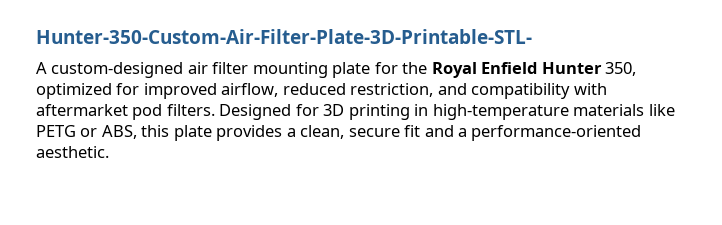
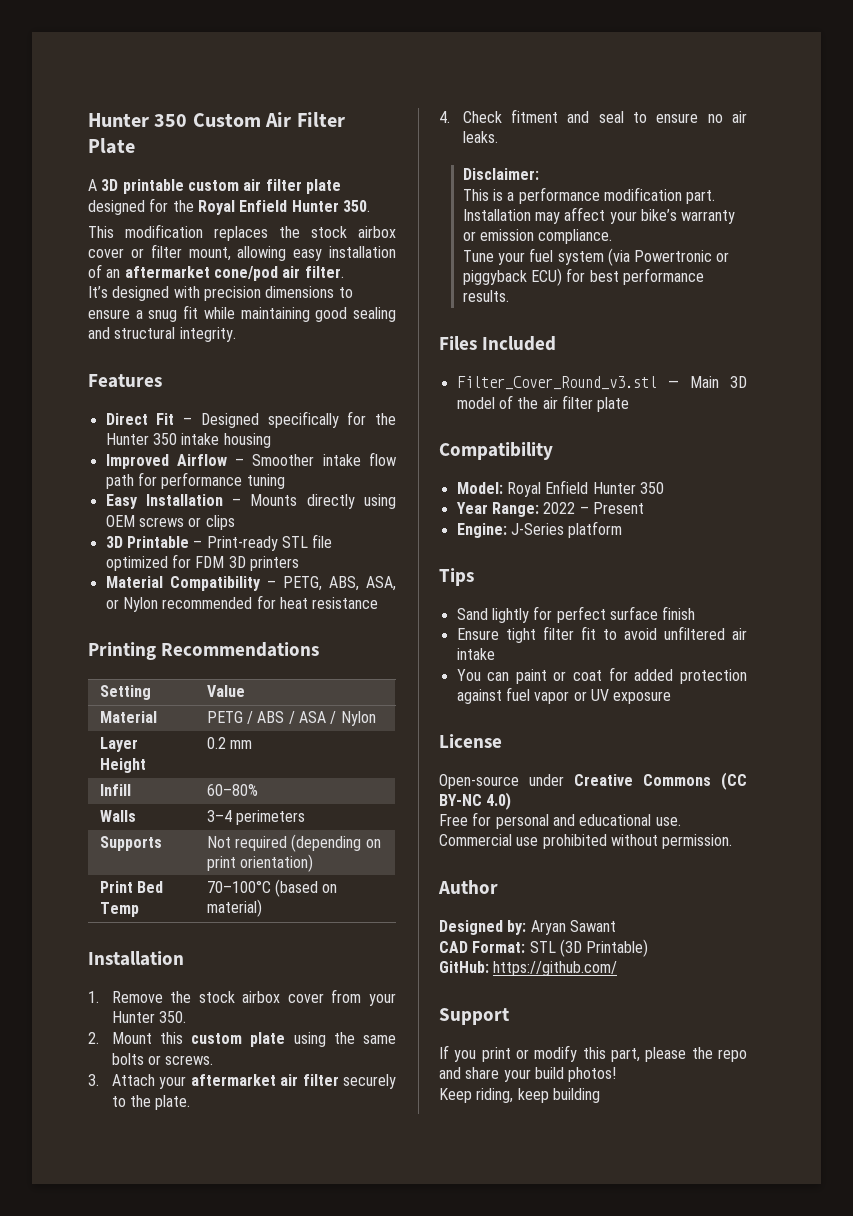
- Hunter-350-Custom-Air-Filter-Plate-3D-Printable-STL-
- A custom-designed air filter mounting plate for the Royal Enfield Hunter 350, optimized for improved airflow, reduced restriction, and compatibility with aftermarket pod filters. Designed for 3D printing in high-temperature materials like PETG or ABS, this plate provides a clean, secure fit and a performance-oriented aesthetic.
+ Hunter 350 Custom Air Filter Plate
+ A 3D printable custom air filter plate designed for the Royal Enfield Hunter 350.
+ This modification replaces the stock airbox cover or filter mount, allowing easy installation of an aftermarket cone/pod air filter.
+ It’s designed with precision dimensions to ensure a snug fit while maintaining good sealing and structural integrity.
+ Features
+ Direct Fit – Designed specifically for the Hunter 350 intake housing
+ Improved Airflow – Smoother intake flow path for performance tuning
+ Easy Installation – Mounts directly using OEM screws or clips
+ 3D Printable – Print-ready STL file optimized for FDM 3D printers
+ Material Compatibility – PETG, ABS, ASA, or Nylon recommended for heat resistance
+ Printing Recommendations
+ Setting | Value
+ Material | PETG / ABS / ASA / Nylon
+ Layer Height | 0.2 mm
+ Infill | 60–80%
+ Walls | 3–4 perimeters
+ Supports | Not required (depending on print orientation)
+ Print Bed Temp | 70–100°C (based on material)
+ Installation
+ 1. Remove the stock airbox cover from your Hunter 350.
+ 2. Mount this custom plate using the same bolts or screws.
+ 3. Attach your aftermarket air filter securely to the plate.
+ 4. Check fitment and seal to ensure no air leaks.
+ Disclaimer:
+ This is a performance modification part. Installation may affect your bike’s warranty or emission compliance.
+ Tune your fuel system (via Powertronic or piggyback ECU) for best performance results.
+ Files Included
+ Filter_Cover_Round_v3.stl — Main 3D model of the air filter plate
+ Compatibility
+ Model: Royal Enfield Hunter 350
+ Year Range: 2022 – Present
+ Engine: J-Series platform
+ Tips
+ Sand lightly for perfect surface finish
+ Ensure tight filter fit to avoid unfiltered air intake
+ You can paint or coat for added protection against fuel vapor or UV exposure
+ License
+ Open-source under Creative Commons (CC BY-NC 4.0)
+ Free for personal and educational use. Commercial use prohibited without permission.
+ Author
+ Designed by: Aryan Sawant
+ CAD Format: STL (3D Printable)
+ GitHub: https://github.com/
+ Support
+ If you print or modify this part, please the repo and share your build photos!
+ Keep riding, keep building

